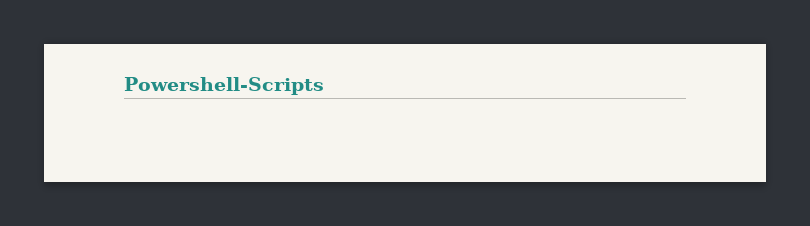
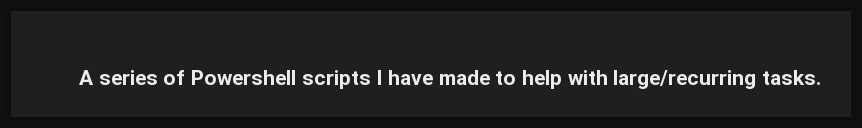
- Powershell-Scripts
+ A series of Powershell scripts I have made to help with large/recurring tasks.

